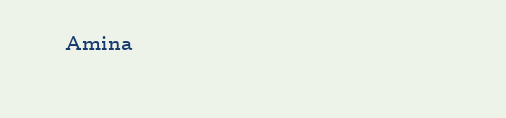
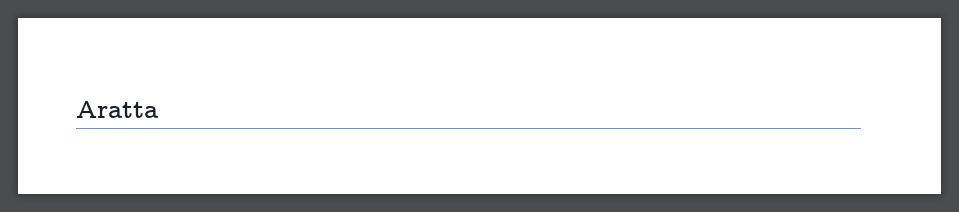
- Amina
+ Aratta

